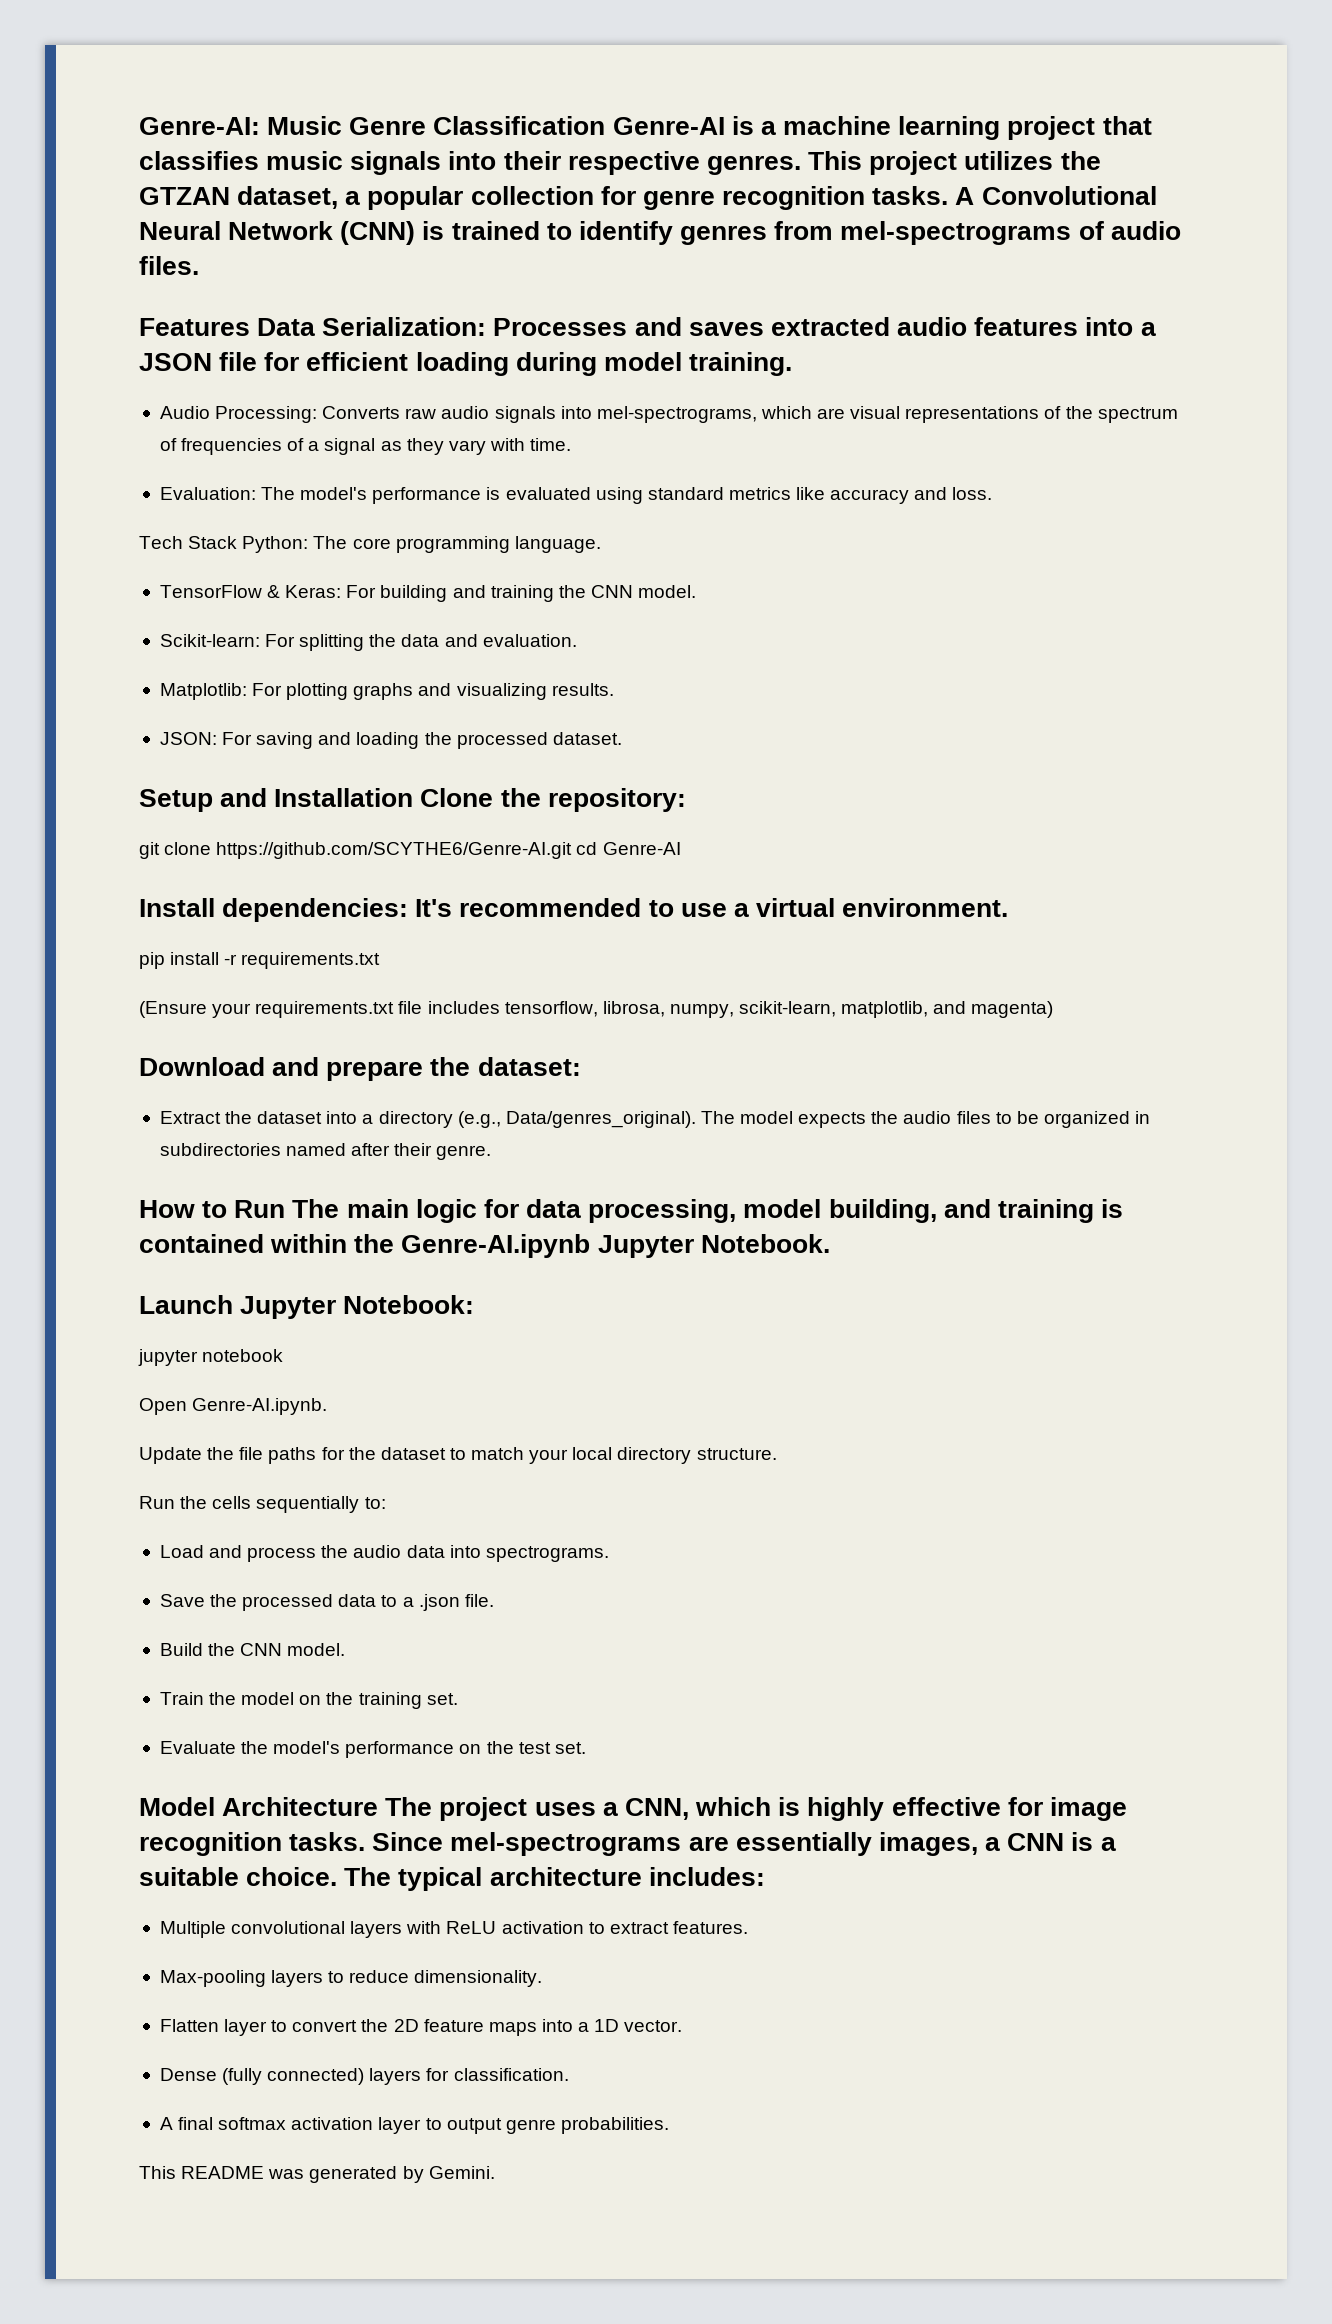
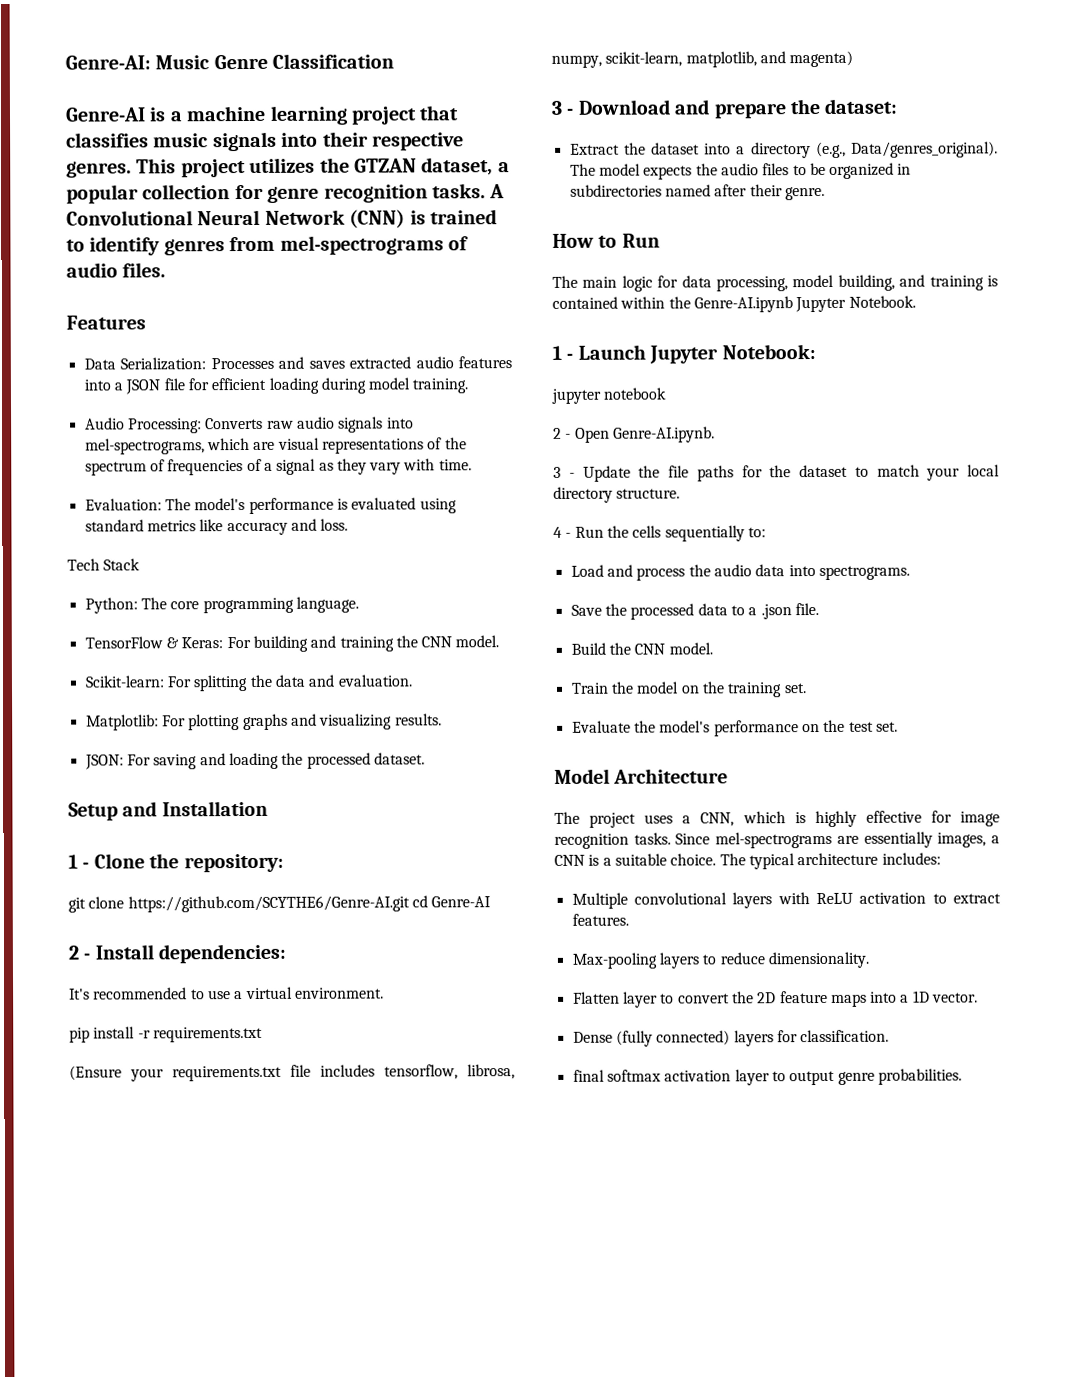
- Genre-AI: Music Genre Classification Genre-AI is a machine learning project that classifies music signals into their respective genres.
+ Genre-AI: Music Genre Classification
+ Genre-AI is a machine learning project that classifies music signals into their respective genres.
- Features Data Serialization: Processes and saves extracted audio features into a JSON file for efficient loading during model training.
+ Features
+ Data Serialization: Processes and saves extracted audio features into a JSON file for efficient loading during model training.
- Tech Stack Python: The core programming language.
+ Tech Stack
+ Python: The core programming language.
- Setup and Installation Clone the repository:
+ Setup and Installation
+ 1 - Clone the repository:
- Install dependencies: It's recommended to use a virtual environment.
+ 2 - Install dependencies:
+ It's recommended to use a virtual environment.
- Download and prepare the dataset:
+ 3 - Download and prepare the dataset:
- How to Run The main logic for data processing, model building, and training is contained within the Genre-AI.ipynb Jupyter Notebook.
+ How to Run
+ The main logic for data processing, model building, and training is contained within the Genre-AI.ipynb Jupyter Notebook.
- Launch Jupyter Notebook:
+ 1 - Launch Jupyter Notebook:
- Open Genre-AI.ipynb.
+ 2 - Open Genre-AI.ipynb.
- Update the file paths for the dataset to match your local directory structure.
+ 3 - Update the file paths for the dataset to match your local directory structure.
- Run the cells sequentially to:
+ 4 - Run the cells sequentially to:
- Model Architecture The project uses a CNN, which is highly effective for image recognition tasks.
+ Model Architecture
+ The project uses a CNN, which is highly effective for image recognition tasks.
- A final softmax activation layer to output genre probabilities.
+ final softmax activation layer to output genre probabilities.
- This README was generated by Gemini.

